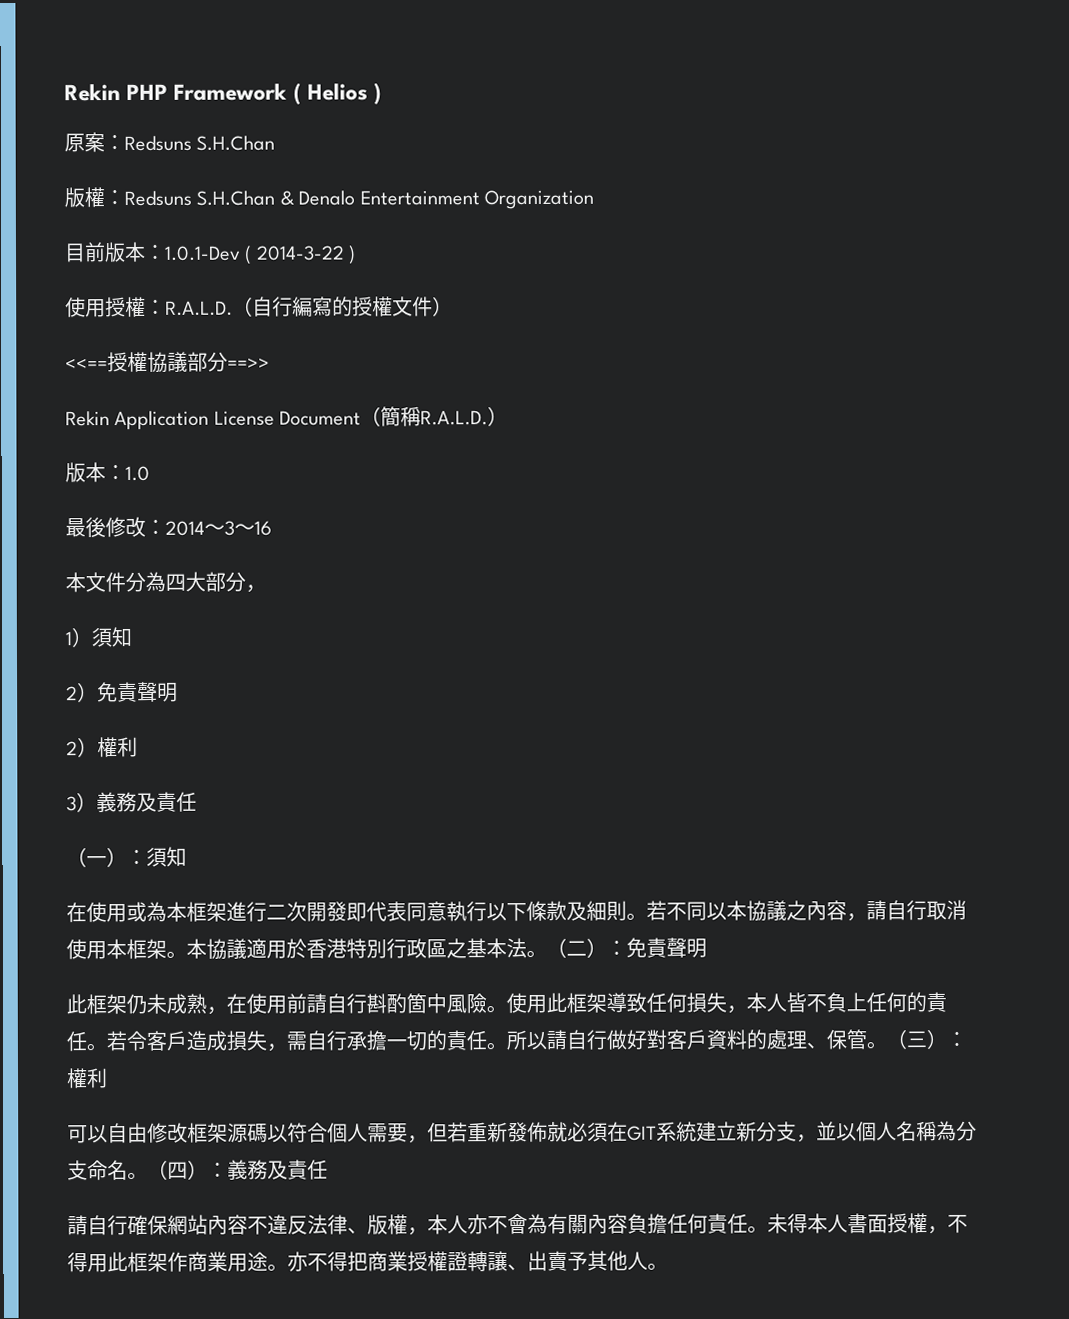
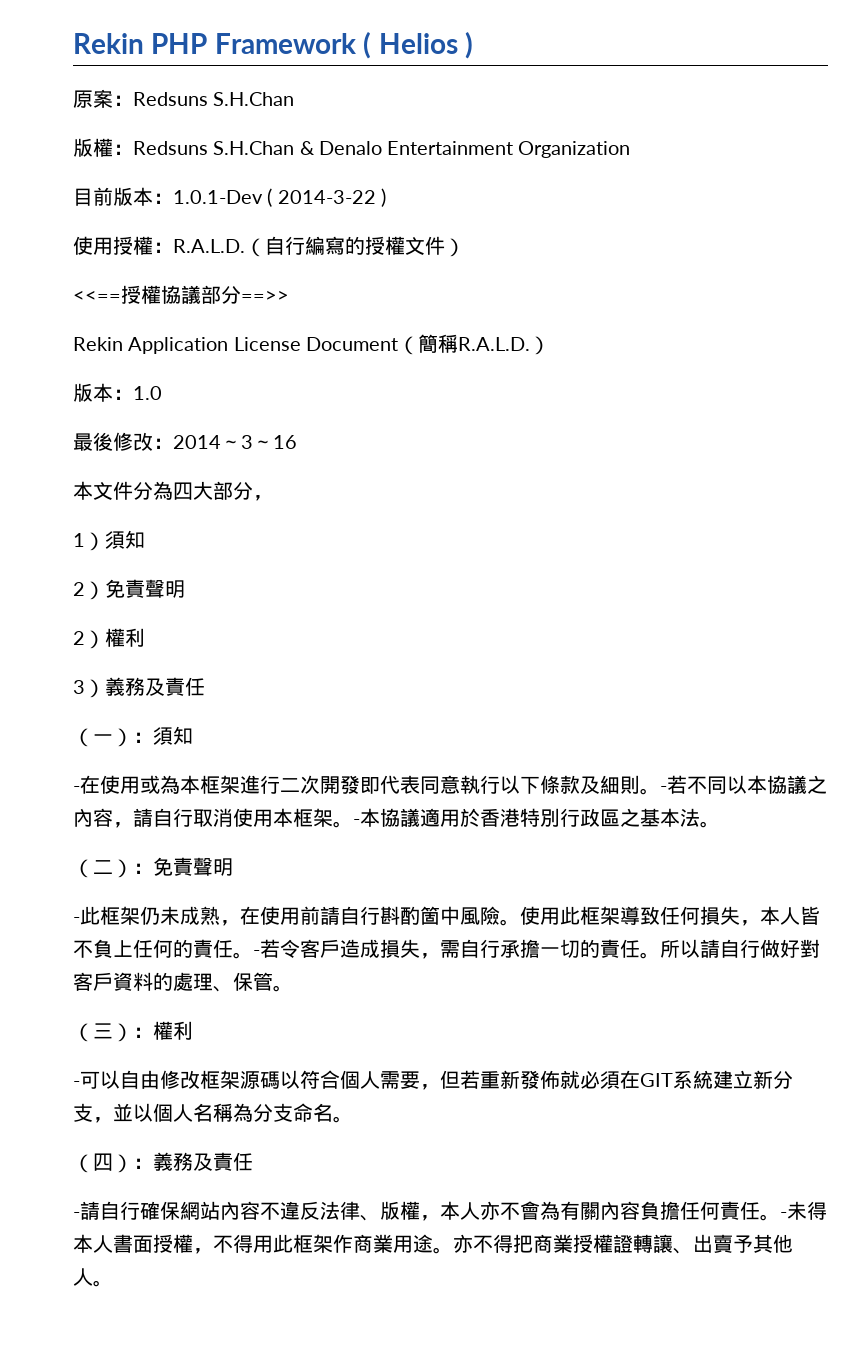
- 在使用或為本框架進行二次開發即代表同意執行以下條款及細則。
+ -在使用或為本框架進行二次開發即代表同意執行以下條款及細則。
- 若不同以本協議之內容，請自行取消使用本框架。
+ -若不同以本協議之內容，請自行取消使用本框架。
- 本協議適用於香港特別行政區之基本法。（二）：免責聲明
+ -本協議適用於香港特別行政區之基本法。
+ （二）：免責聲明
- 此框架仍未成熟，在使用前請自行斟酌箇中風險。
+ -此框架仍未成熟，在使用前請自行斟酌箇中風險。
- 若令客戶造成損失，需自行承擔一切的責任。
+ -若令客戶造成損失，需自行承擔一切的責任。
- 所以請自行做好對客戶資料的處理、保管。（三）：權利
+ 所以請自行做好對客戶資料的處理、保管。
+ （三）：權利
- 可以自由修改框架源碼以符合個人需要，但若重新發佈就必須在GIT系統建立新分支，並以個人名稱為分支命名。（四）：義務及責任
+ -可以自由修改框架源碼以符合個人需要，但若重新發佈就必須在GIT系統建立新分支，並以個人名稱為分支命名。
+ （四）：義務及責任
- 請自行確保網站內容不違反法律、版權，本人亦不會為有關內容負擔任何責任。
+ -請自行確保網站內容不違反法律、版權，本人亦不會為有關內容負擔任何責任。
- 未得本人書面授權，不得用此框架作商業用途。
+ -未得本人書面授權，不得用此框架作商業用途。

